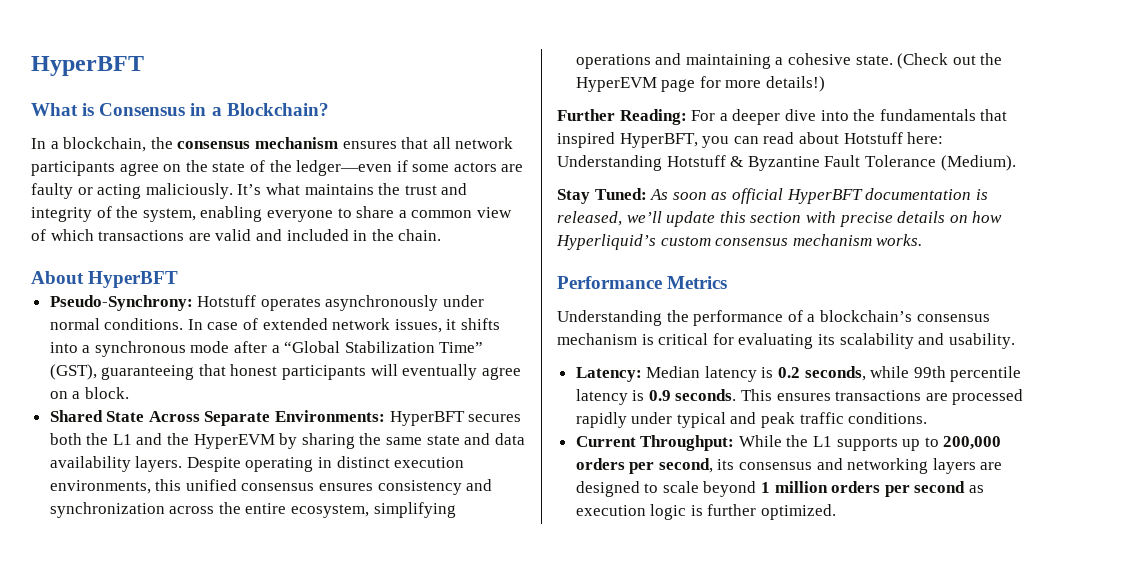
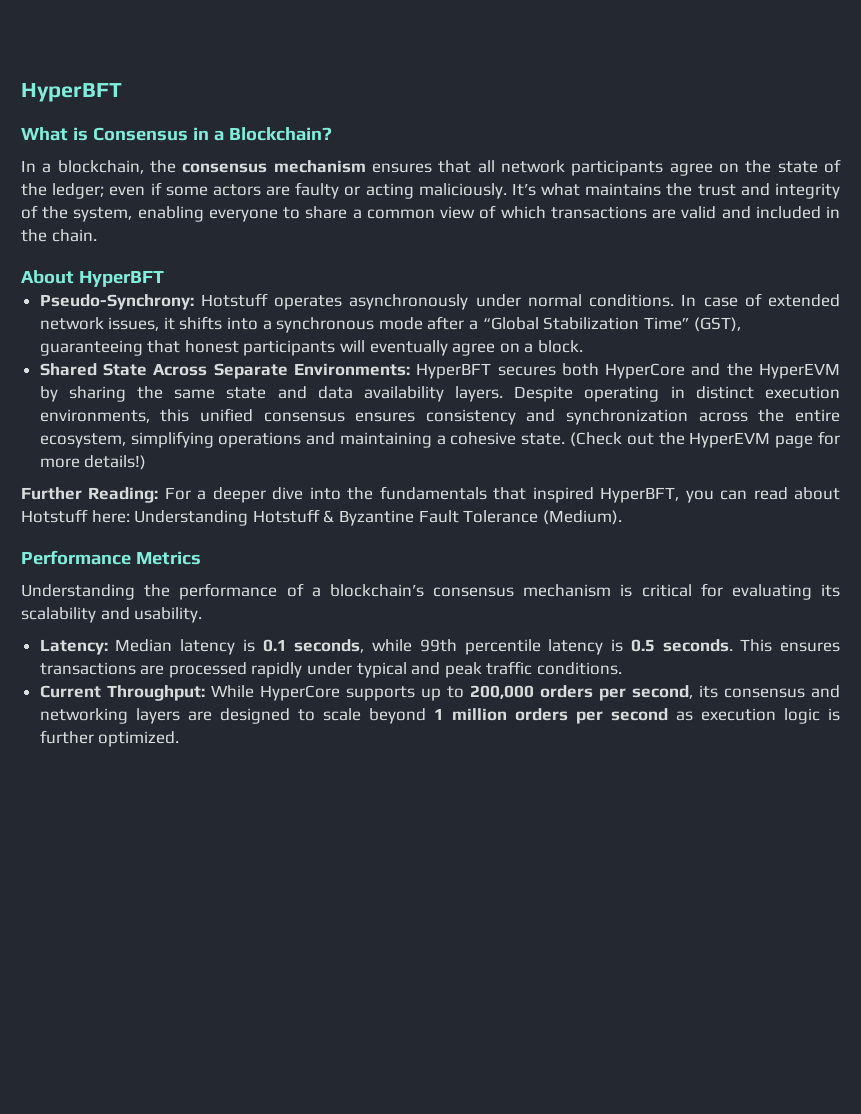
- In a blockchain, the consensus mechanism ensures that all network participants agree on the state of the ledger—even if some actors are faulty or acting maliciously.
+ In a blockchain, the consensus mechanism ensures that all network participants agree on the state of the ledger; even if some actors are faulty or acting maliciously.
- Shared State Across Separate Environments: HyperBFT secures both the L1 and the HyperEVM by sharing the same state and data availability layers.
+ Shared State Across Separate Environments: HyperBFT secures both HyperCore and the HyperEVM by sharing the same state and data availability layers.
- Stay Tuned: As soon as official HyperBFT documentation is released, we’ll update this section with precise details on how Hyperliquid’s custom consensus mechanism works.
- Latency: Median latency is 0.2 seconds, while 99th percentile latency is 0.9 seconds.
+ Latency: Median latency is 0.1 seconds, while 99th percentile latency is 0.5 seconds.
- Current Throughput: While the L1 supports up to 200,000 orders per second, its consensus and networking layers are designed to scale beyond 1 million orders per second as execution logic is further optimized.
+ Current Throughput: While HyperCore supports up to 200,000 orders per second, its consensus and networking layers are designed to scale beyond 1 million orders per second as execution logic is further optimized.

